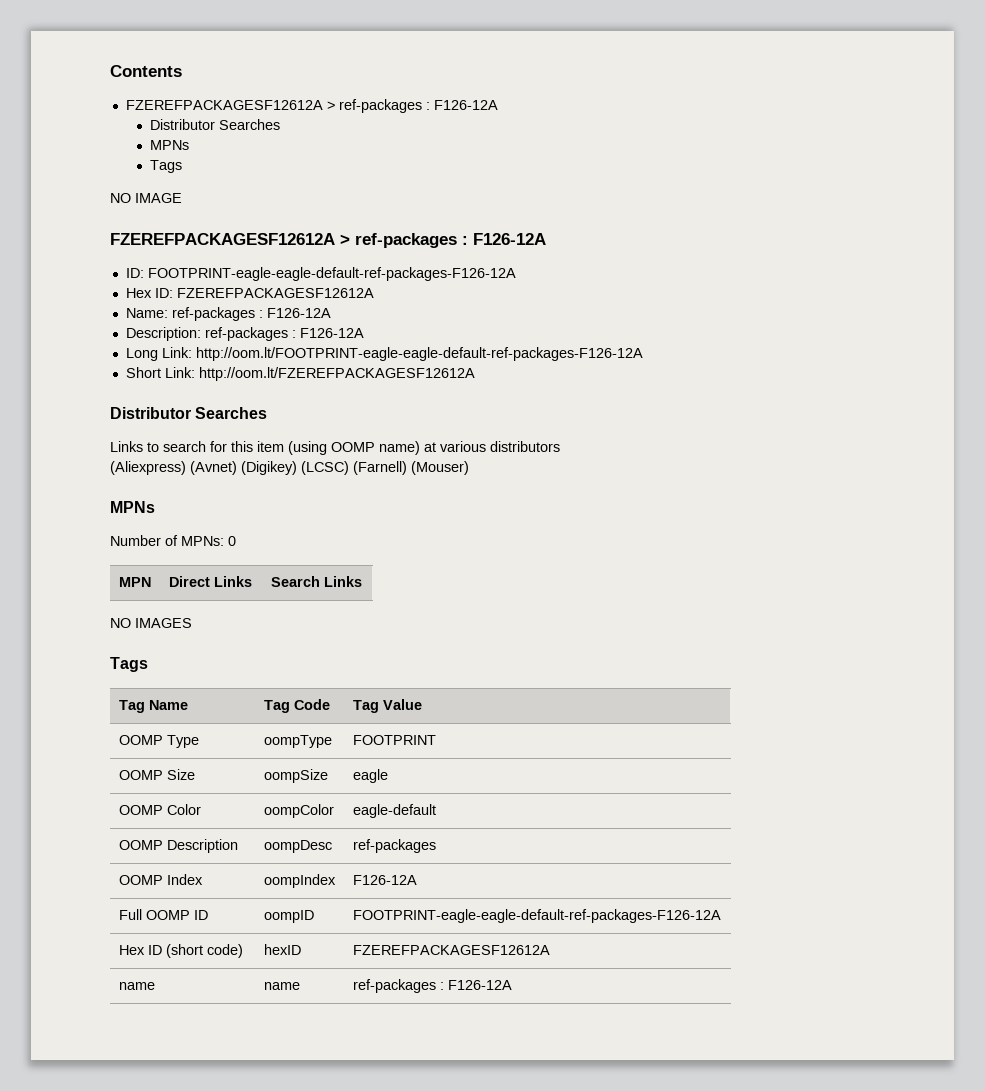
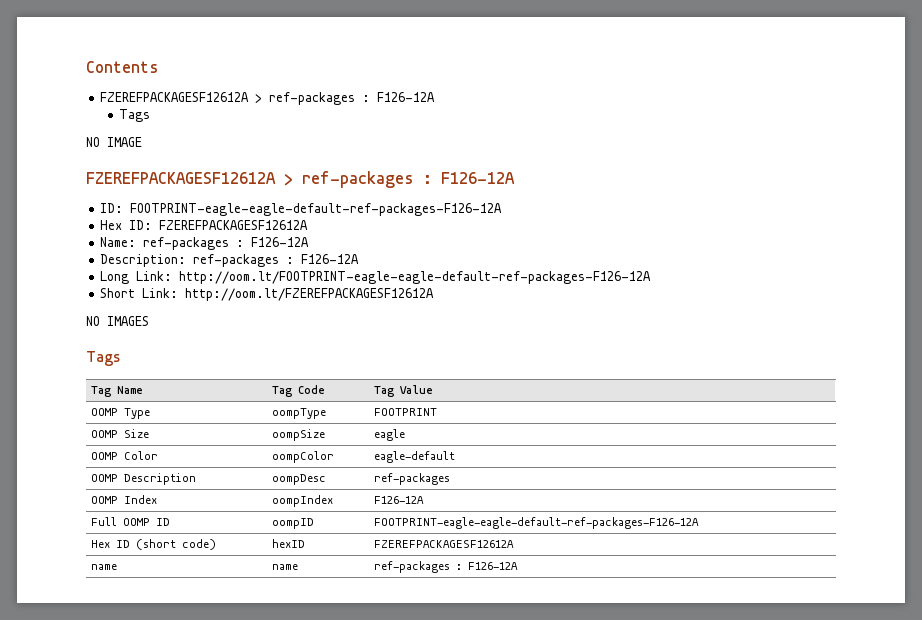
  Contents
  FZEREFPACKAGESF12612A > ref-packages : F126-12A
- Distributor Searches
- MPNs
  Short Link: http://oom.lt/FZEREFPACKAGESF12612A
- Distributor Searches
- Links to search for this item (using OOMP name) at various distributors
- (Aliexpress) (Avnet) (Digikey) (LCSC) (Farnell) (Mouser)
- MPNs
- Number of MPNs: 0
- MPN | Direct Links | Search Links

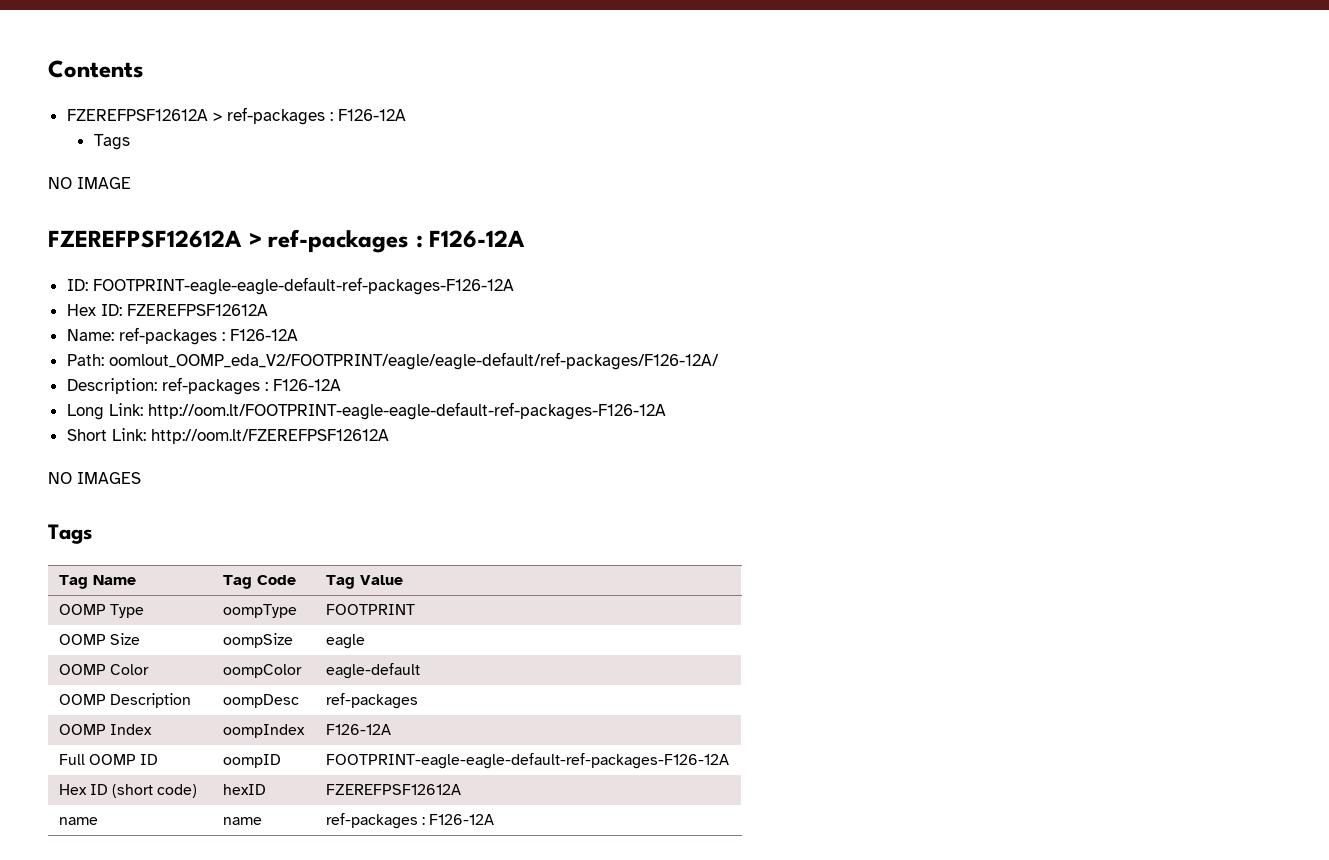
  Contents
- FZEREFPACKAGESF12612A > ref-packages : F126-12A
+ FZEREFPSF12612A > ref-packages : F126-12A
  NO IMAGE
- FZEREFPACKAGESF12612A > ref-packages : F126-12A
+ FZEREFPSF12612A > ref-packages : F126-12A
- Hex ID: FZEREFPACKAGESF12612A
+ Hex ID: FZEREFPSF12612A
+ Path: oomlout_OOMP_eda_V2/FOOTPRINT/eagle/eagle-default/ref-packages/F126-12A/
- Short Link: http://oom.lt/FZEREFPACKAGESF12612A
+ Short Link: http://oom.lt/FZEREFPSF12612A
- Hex ID (short code) | hexID | FZEREFPACKAGESF12612A
+ Hex ID (short code) | hexID | FZEREFPSF12612A

